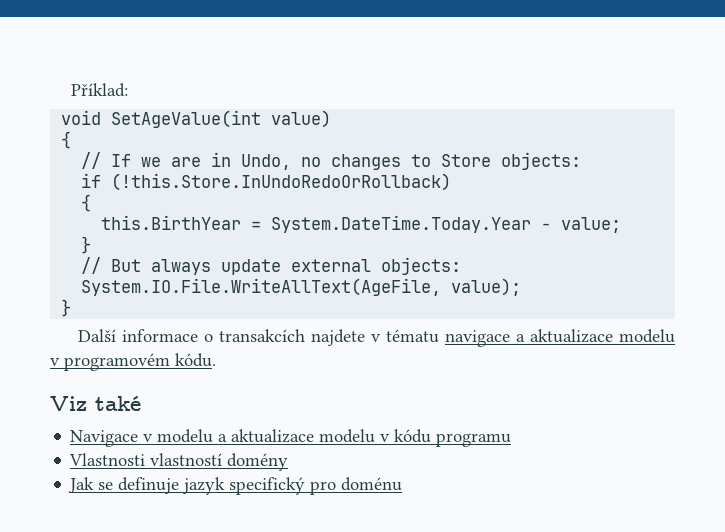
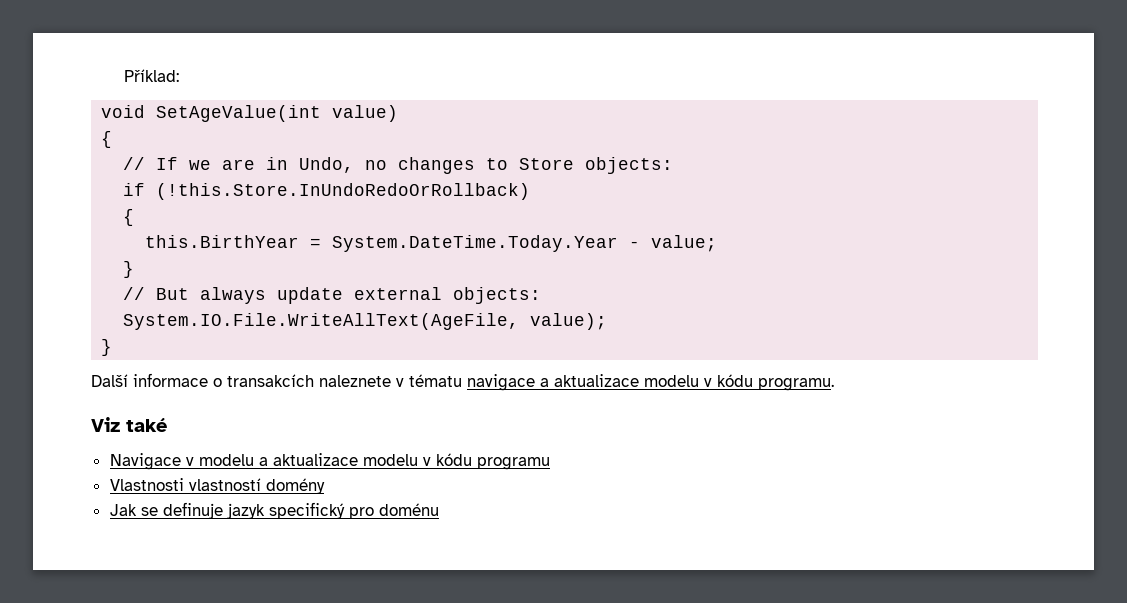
- Další informace o transakcích najdete v tématu navigace a aktualizace modelu v programovém kódu.
+ Další informace o transakcích naleznete v tématu navigace a aktualizace modelu v kódu programu.

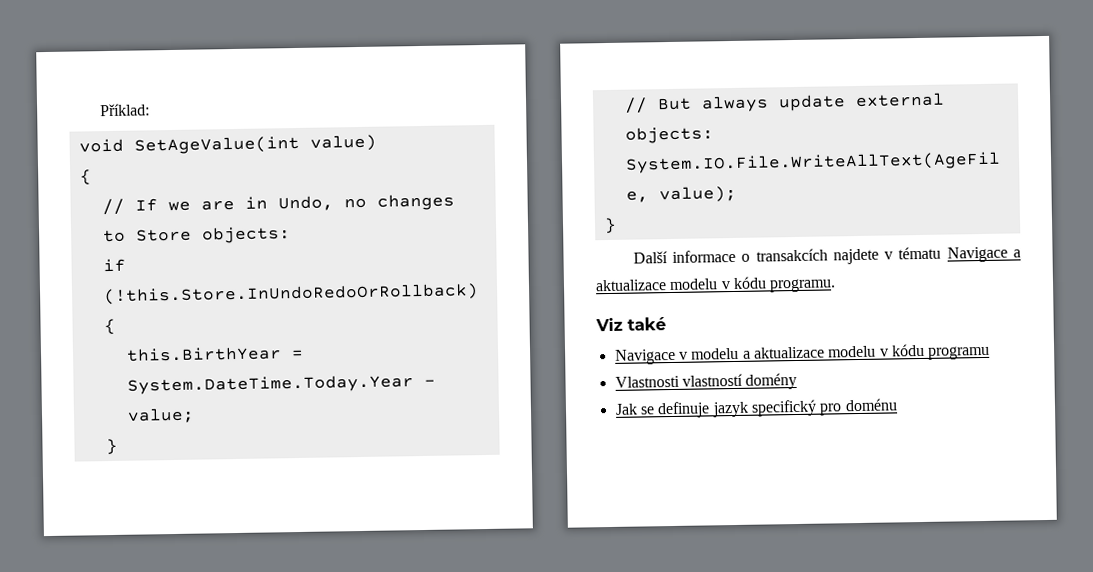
- Další informace o transakcích naleznete v tématu navigace a aktualizace modelu v kódu programu.
+ Další informace o transakcích najdete v tématu Navigace a aktualizace modelu v kódu programu.

